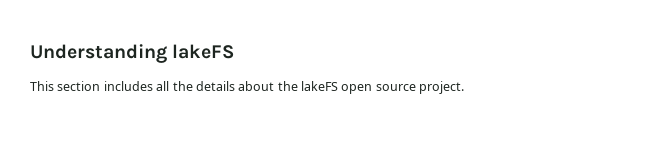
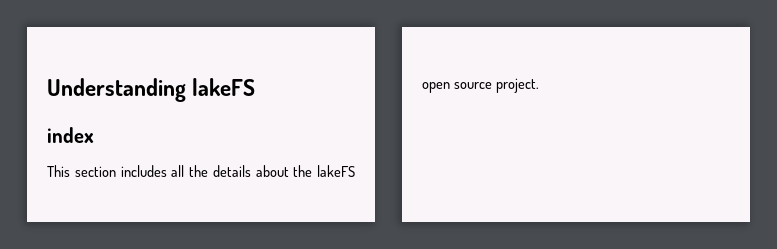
+ index

